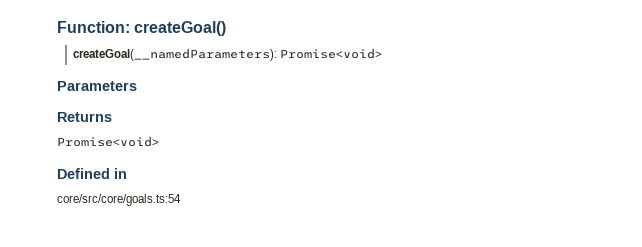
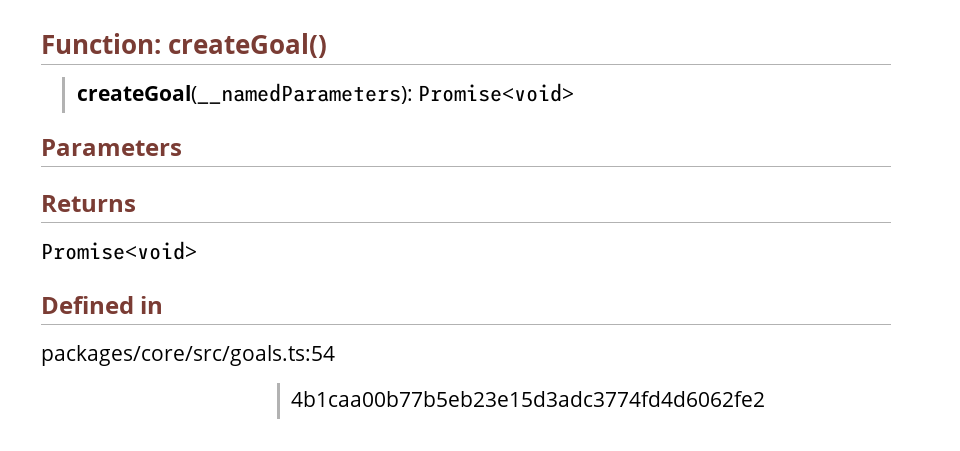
- core/src/core/goals.ts:54
+ packages/core/src/goals.ts:54
+ 4b1caa00b77b5eb23e15d3adc3774fd4d6062fe2

